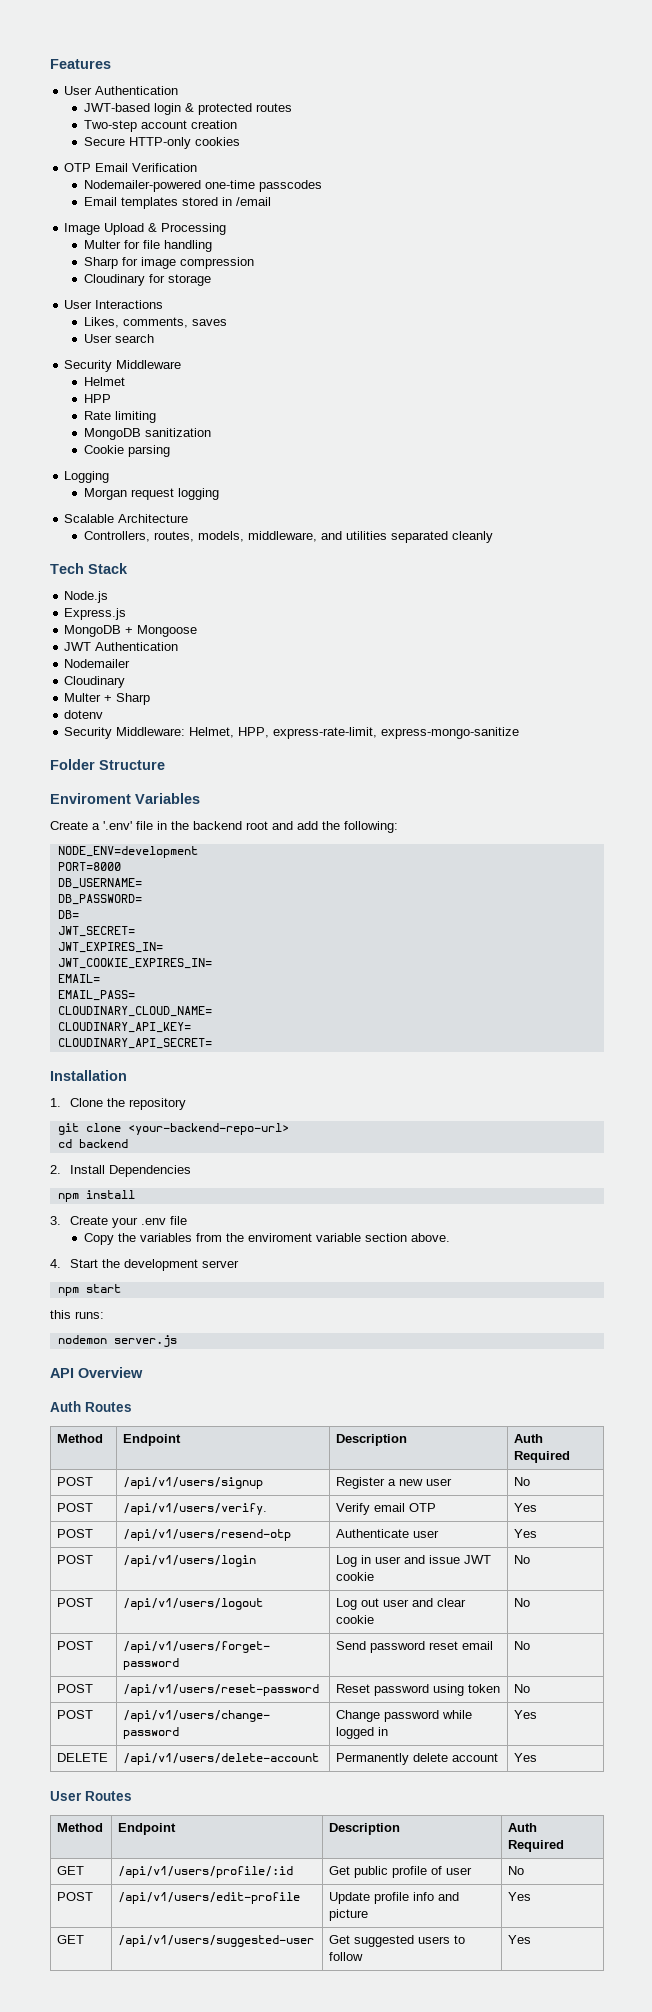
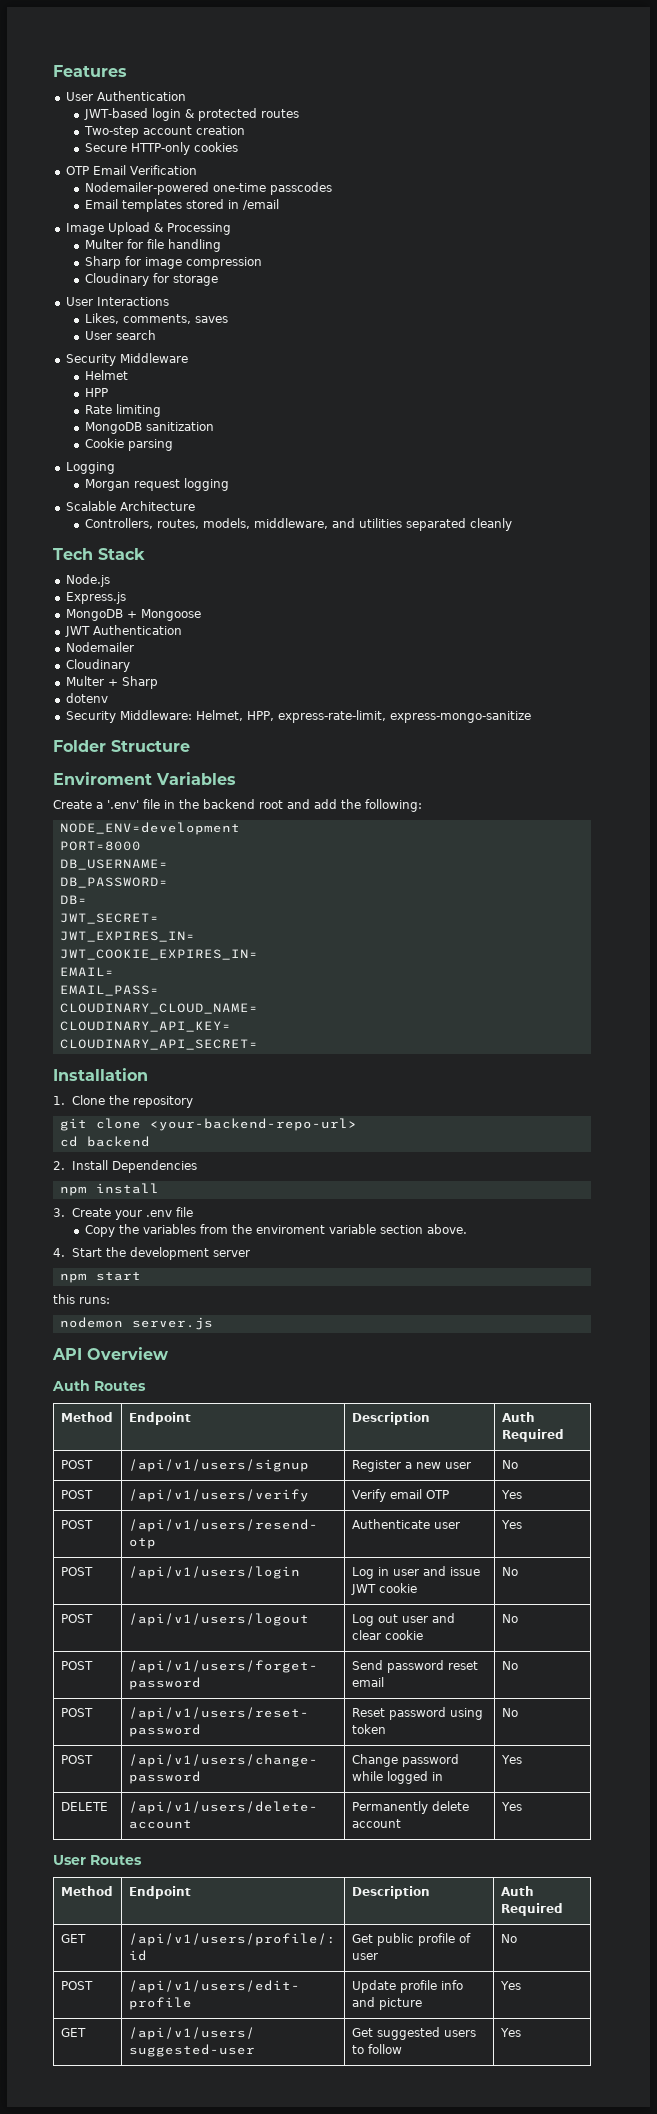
- POST | /api/v1/users/verify. | Verify email OTP | Yes
+ POST | /api/v1/users/verify | Verify email OTP | Yes

